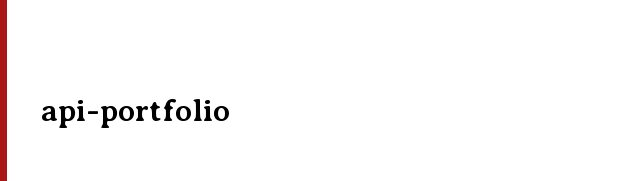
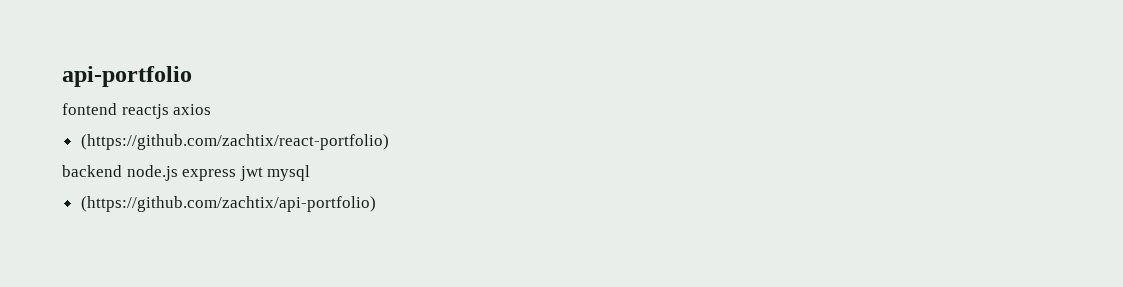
+ fontend reactjs axios
+ (https://github.com/zachtix/react-portfolio)
+ backend node.js express jwt mysql
+ (https://github.com/zachtix/api-portfolio)

